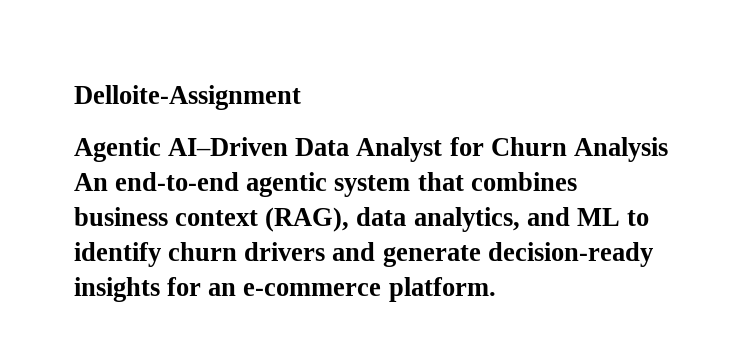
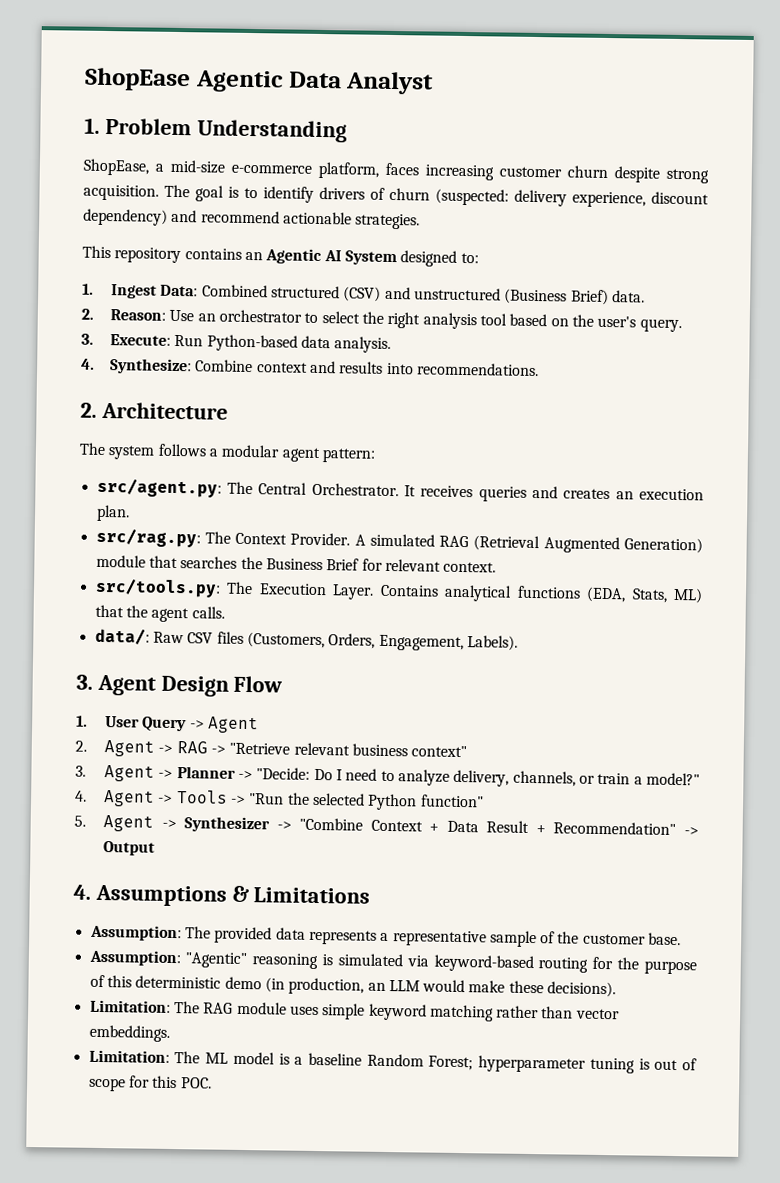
- Delloite-Assignment
- Agentic AI–Driven Data Analyst for Churn Analysis An end-to-end agentic system that combines business context (RAG), data analytics, and ML to identify churn drivers and generate decision-ready insights for an e-commerce platform.
+ ShopEase Agentic Data Analyst
+ 1. Problem Understanding
+ ShopEase, a mid-size e-commerce platform, faces increasing customer churn despite strong acquisition. The goal is to identify drivers of churn (suspected: delivery experience, discount dependency) and recommend actionable strategies.
+ This repository contains an Agentic AI System designed to:
+ 1. Ingest Data: Combined structured (CSV) and unstructured (Business Brief) data.
+ 2. Reason: Use an orchestrator to select the right analysis tool based on the user's query.
+ 3. Execute: Run Python-based data analysis.
+ 4. Synthesize: Combine context and results into recommendations.
+ 2. Architecture
+ The system follows a modular agent pattern:
+ src/agent.py: The Central Orchestrator. It receives queries and creates an execution plan.
+ src/rag.py: The Context Provider. A simulated RAG (Retrieval Augmented Generation) module that searches the Business Brief for relevant context.
+ src/tools.py: The Execution Layer. Contains analytical functions (EDA, Stats, ML) that the agent calls.
+ data/: Raw CSV files (Customers, Orders, Engagement, Labels).
+ 3. Agent Design Flow
+ 1. User Query -> Agent
+ 2. Agent -> RAG -> "Retrieve relevant business context"
+ 3. Agent -> Planner -> "Decide: Do I need to analyze delivery, channels, or train a model?"
+ 4. Agent -> Tools -> "Run the selected Python function"
+ 5. Agent -> Synthesizer -> "Combine Context + Data Result + Recommendation" -> Output
+ 4. Assumptions & Limitations
+ Assumption: The provided data represents a representative sample of the customer base.
+ Assumption: "Agentic" reasoning is simulated via keyword-based routing for the purpose of this deterministic demo (in production, an LLM would make these decisions).
+ Limitation: The RAG module uses simple keyword matching rather than vector embeddings.
+ Limitation: The ML model is a baseline Random Forest; hyperparameter tuning is out of scope for this POC.

